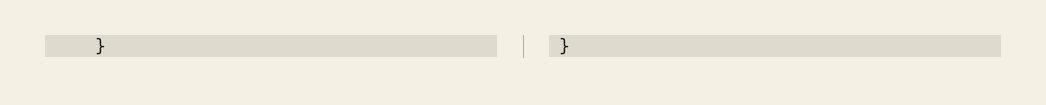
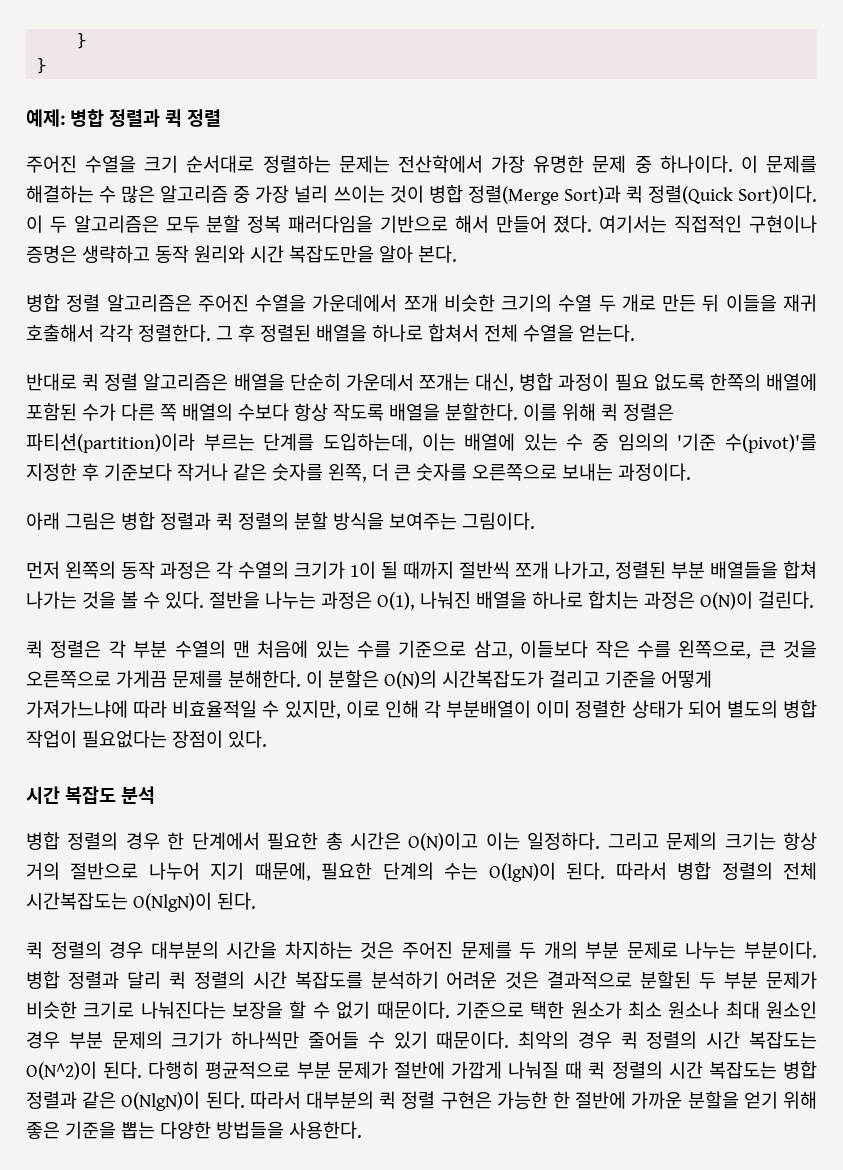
+ 예제: 병합 정렬과 퀵 정렬
+ 주어진 수열을 크기 순서대로 정렬하는 문제는 전산학에서 가장 유명한 문제 중 하나이다. 이 문제를 해결하는 수 많은 알고리즘 중 가장 널리 쓰이는 것이 병합 정렬(Merge Sort)과 퀵 정렬(Quick Sort)이다. 이 두 알고리즘은 모두 분할 정복 패러다임을 기반으로 해서 만들어 졌다. 여기서는 직접적인 구현이나 증명은 생략하고 동작 원리와 시간 복잡도만을 알아 본다.
+ 병합 정렬 알고리즘은 주어진 수열을 가운데에서 쪼개 비슷한 크기의 수열 두 개로 만든 뒤 이들을 재귀 호출해서 각각 정렬한다. 그 후 정렬된 배열을 하나로 합쳐서 전체 수열을 얻는다.
+ 반대로 퀵 정렬 알고리즘은 배열을 단순히 가운데서 쪼개는 대신, 병합 과정이 필요 없도록 한쪽의 배열에 포함된 수가 다른 쪽 배열의 수보다 항상 작도록 배열을 분할한다. 이를 위해 퀵 정렬은 파티션(partition)이라 부르는 단계를 도입하는데, 이는 배열에 있는 수 중 임의의 '기준 수(pivot)'를 지정한 후 기준보다 작거나 같은 숫자를 왼쪽, 더 큰 숫자를 오른쪽으로 보내는 과정이다.
+ 아래 그림은 병합 정렬과 퀵 정렬의 분할 방식을 보여주는 그림이다.
+ 먼저 왼쪽의 동작 과정은 각 수열의 크기가 1이 될 때까지 절반씩 쪼개 나가고, 정렬된 부분 배열들을 합쳐 나가는 것을 볼 수 있다. 절반을 나누는 과정은 O(1), 나눠진 배열을 하나로 합치는 과정은 O(N)이 걸린다.
+ 퀵 정렬은 각 부분 수열의 맨 처음에 있는 수를 기준으로 삼고, 이들보다 작은 수를 왼쪽으로, 큰 것을 오른쪽으로 가게끔 문제를 분해한다. 이 분할은 O(N)의 시간복잡도가 걸리고 기준을 어떻게 가져가느냐에 따라 비효율적일 수 있지만, 이로 인해 각 부분배열이 이미 정렬한 상태가 되어 별도의 병합 작업이 필요없다는 장점이 있다.
+ 시간 복잡도 분석
+ 병합 정렬의 경우 한 단계에서 필요한 총 시간은 O(N)이고 이는 일정하다. 그리고 문제의 크기는 항상 거의 절반으로 나누어 지기 때문에, 필요한 단계의 수는 O(lgN)이 된다. 따라서 병합 정렬의 전체 시간복잡도는 O(NlgN)이 된다.
+ 퀵 정렬의 경우 대부분의 시간을 차지하는 것은 주어진 문제를 두 개의 부분 문제로 나누는 부분이다. 병합 정렬과 달리 퀵 정렬의 시간 복잡도를 분석하기 어려운 것은 결과적으로 분할된 두 부분 문제가 비슷한 크기로 나눠진다는 보장을 할 수 없기 때문이다. 기준으로 택한 원소가 최소 원소나 최대 원소인 경우 부분 문제의 크기가 하나씩만 줄어들 수 있기 때문이다. 최악의 경우 퀵 정렬의 시간 복잡도는 O(N^2)이 된다. 다행히 평균적으로 부분 문제가 절반에 가깝게 나눠질 때 퀵 정렬의 시간 복잡도는 병합 정렬과 같은 O(NlgN)이 된다. 따라서 대부분의 퀵 정렬 구현은 가능한 한 절반에 가까운 분할을 얻기 위해 좋은 기준을 뽑는 다양한 방법들을 사용한다.

